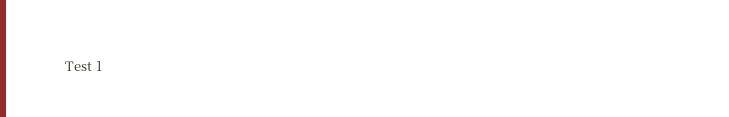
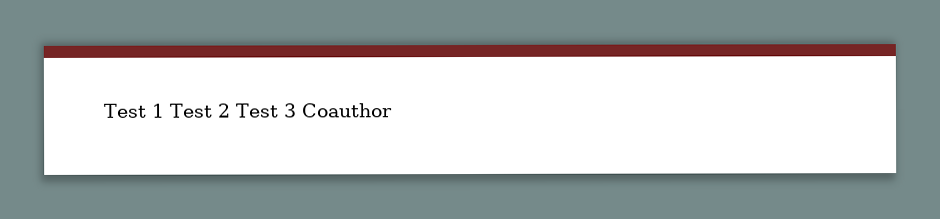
- Test 1
+ Test 1 Test 2 Test 3 Coauthor

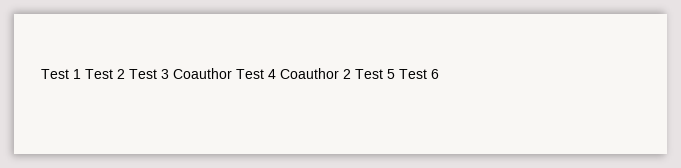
- Test 1 Test 2 Test 3 Coauthor
+ Test 1 Test 2 Test 3 Coauthor Test 4 Coauthor 2 Test 5 Test 6

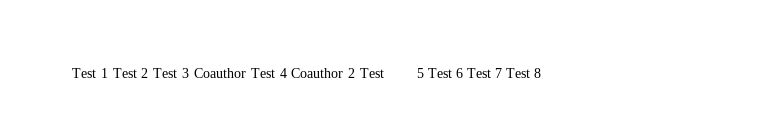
- Test 1 Test 2 Test 3 Coauthor Test 4 Coauthor 2 Test 5 Test 6
+ Test 1 Test 2 Test 3 Coauthor Test 4 Coauthor 2 Test 5 Test 6 Test 7 Test 8

